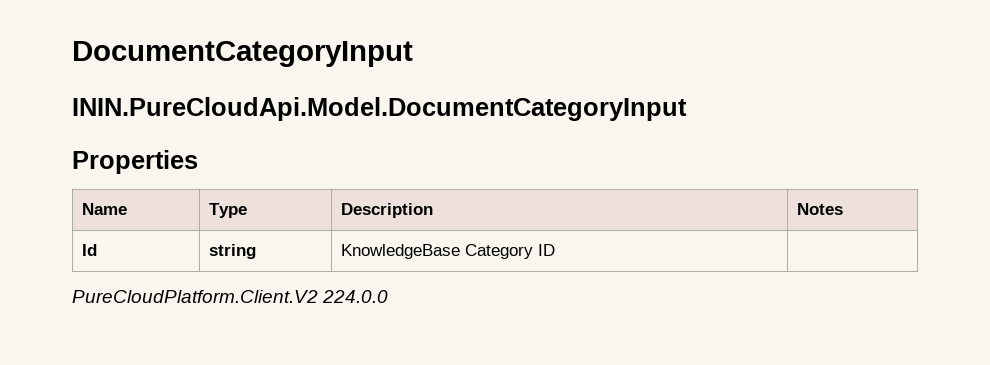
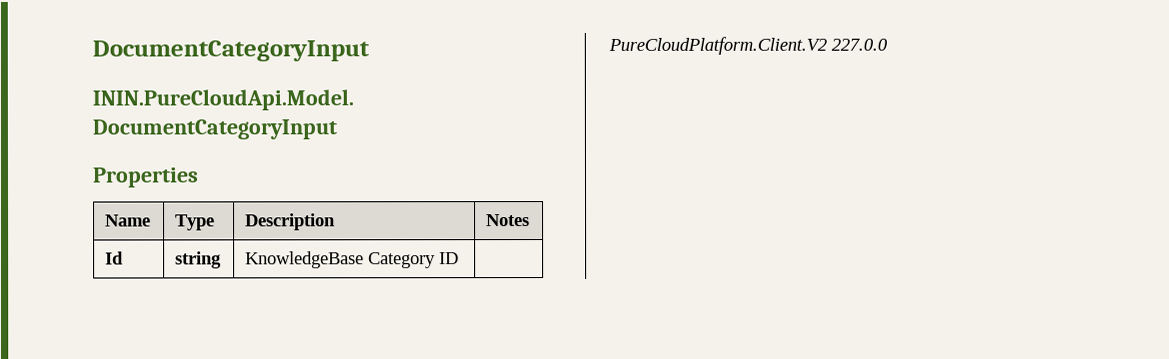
- PureCloudPlatform.Client.V2 224.0.0
+ PureCloudPlatform.Client.V2 227.0.0

